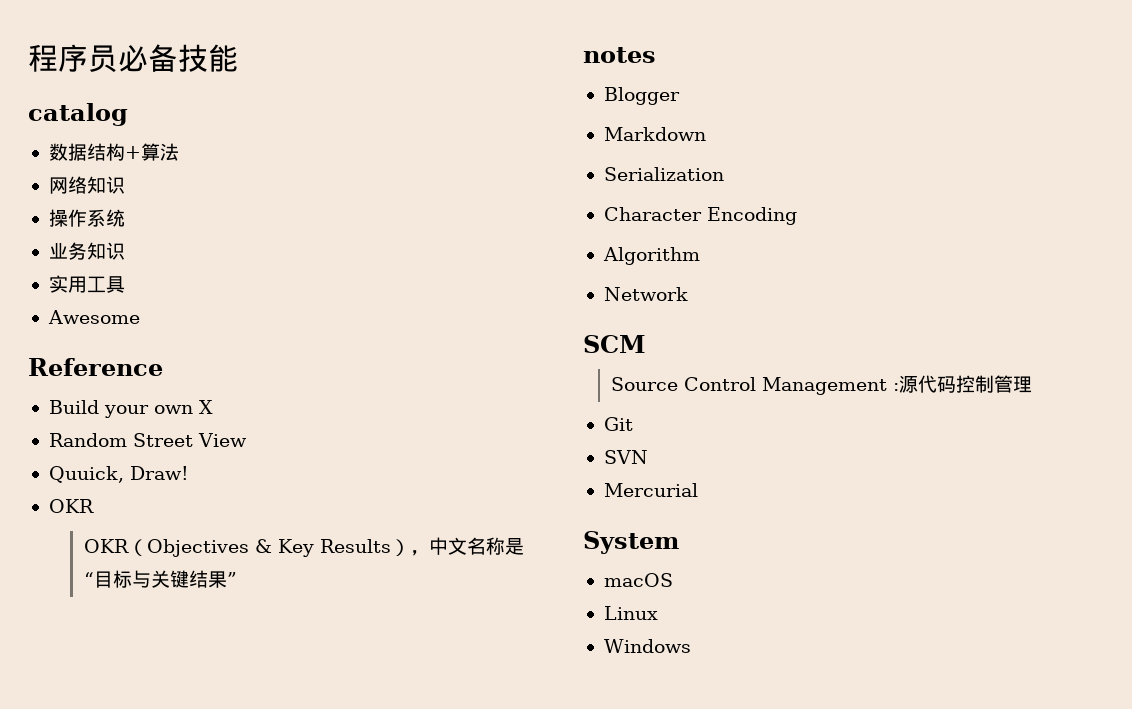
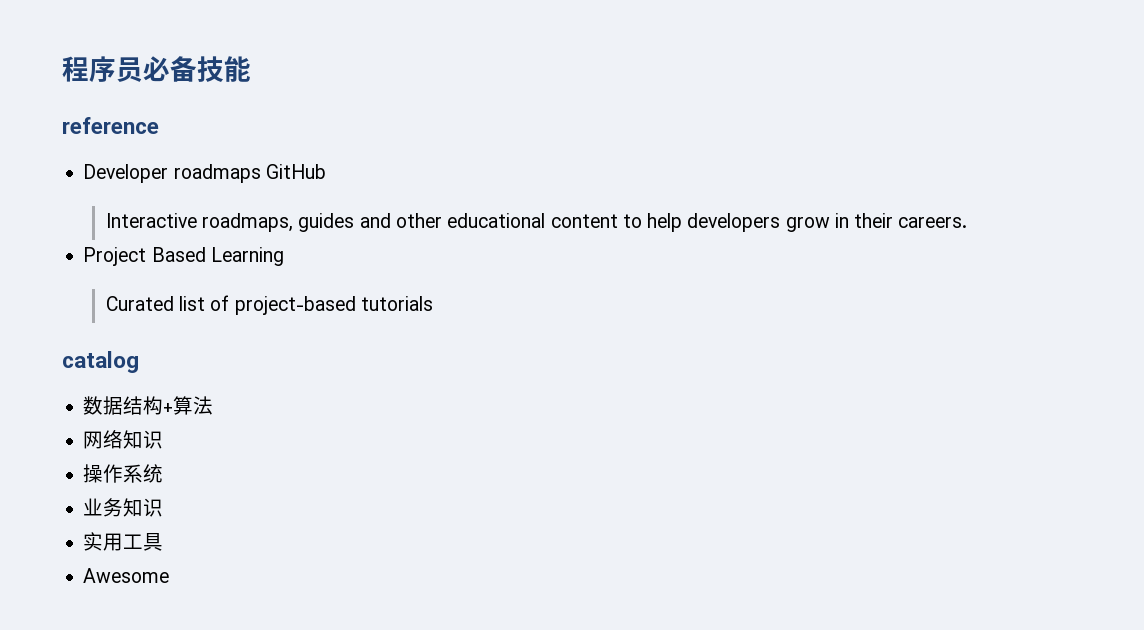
+ reference
+ Developer roadmaps GitHub
+ Interactive roadmaps, guides and other educational content to help developers grow in their careers.
+ Project Based Learning
+ Curated list of project-based tutorials
- Reference
- Build your own X
- Random Street View
- Quuick, Draw!
- OKR
- OKR（Objectives & Key Results），中文名称是“目标与关键结果”
- notes
- Blogger
- Markdown
- Serialization
- Character Encoding
- Algorithm
- Network
- SCM
- Source Control Management :源代码控制管理
- Git
- SVN
- Mercurial
- System
- macOS
- Linux
- Windows

